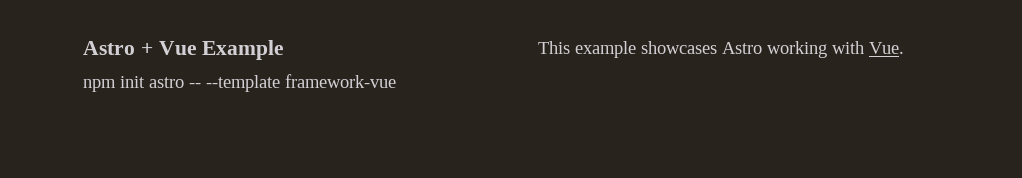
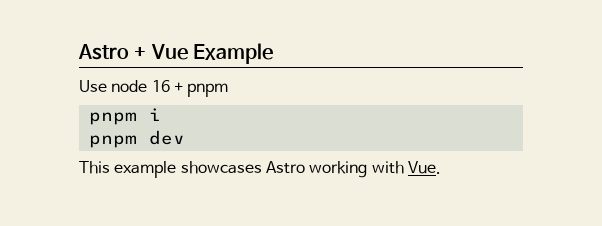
- npm init astro -- --template framework-vue
+ Use node 16 + pnpm
+ pnpm i
+ pnpm dev

